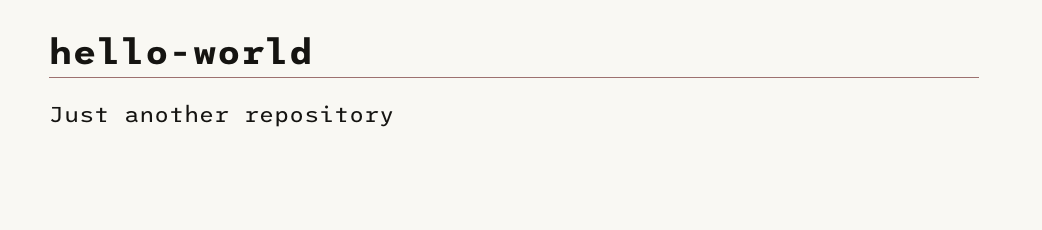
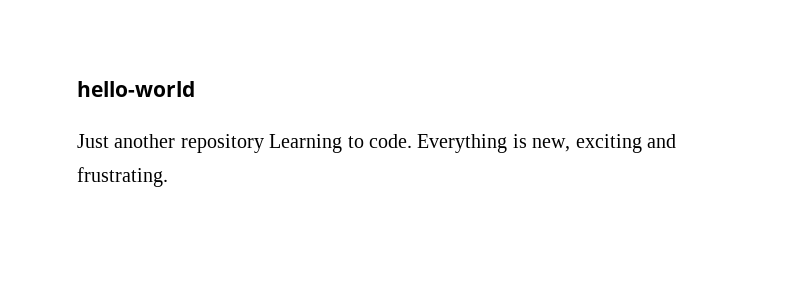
- Just another repository
+ Just another repository Learning to code. Everything is new, exciting and frustrating.

